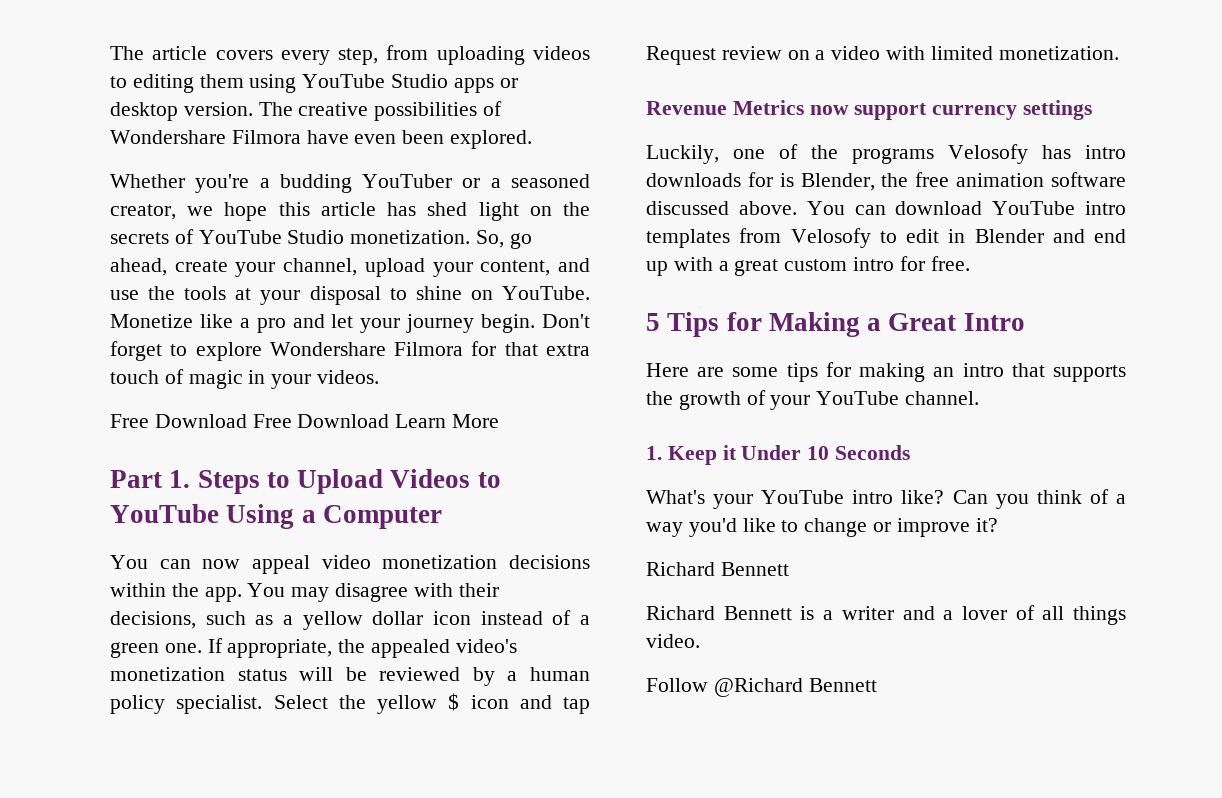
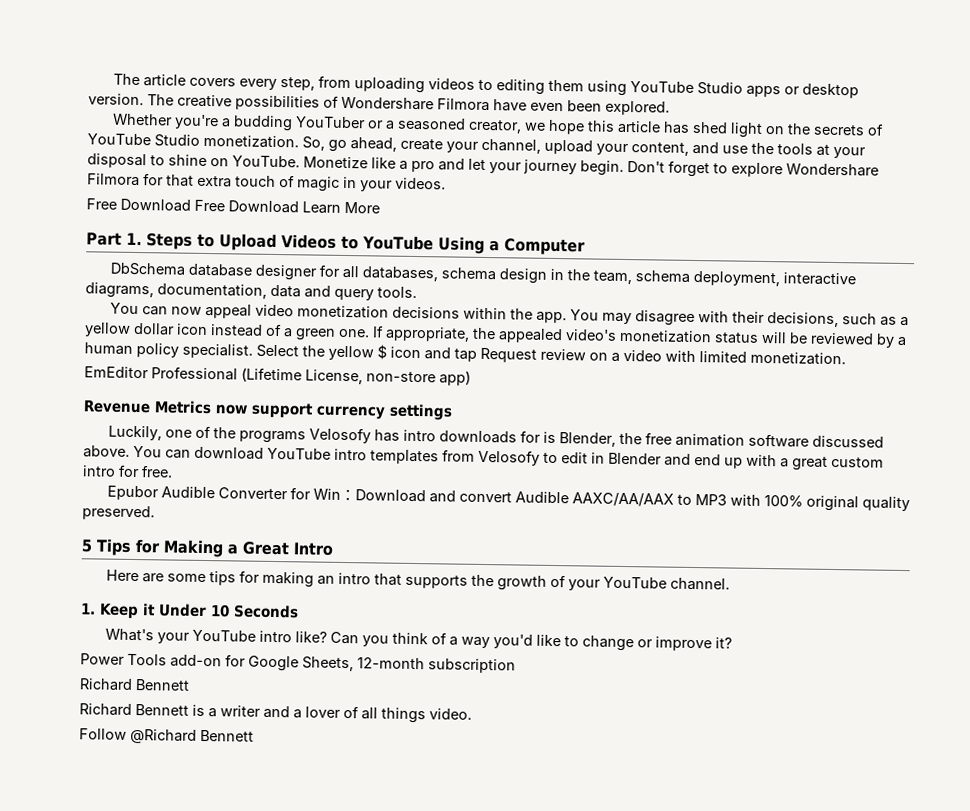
+ DbSchema database designer for all databases, schema design in the team, schema deployment, interactive diagrams, documentation, data and query tools.
+ EmEditor Professional (Lifetime License, non-store app)
+ Epubor Audible Converter for Win：Download and convert Audible AAXC/AA/AAX to MP3 with 100% original quality preserved.
+ Power Tools add-on for Google Sheets, 12-month subscription

